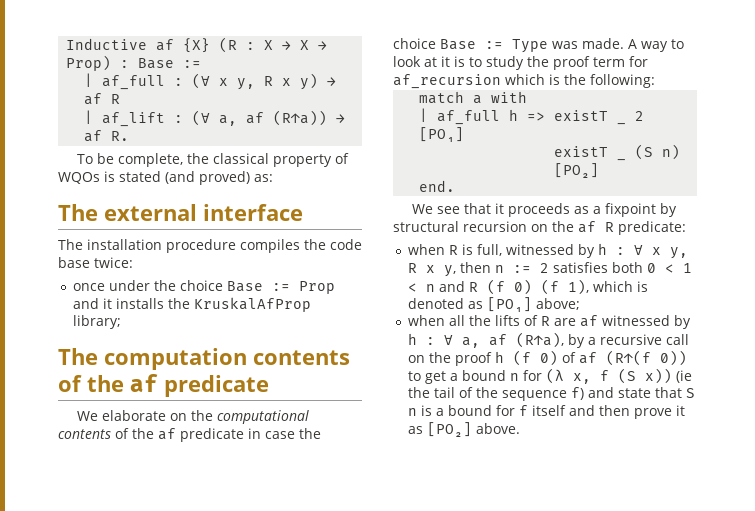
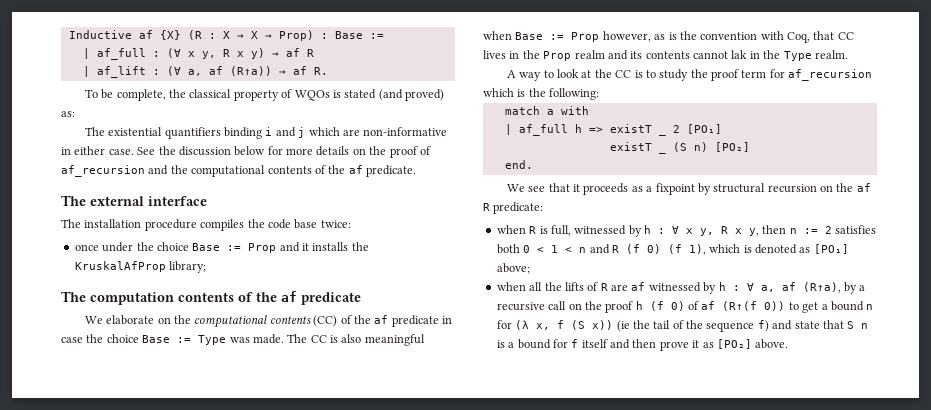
+ The existential quantifiers binding i and j which are non-informative in either case. See the discussion below for more details on the proof of af_recursion and the computational contents of the af predicate.
- We elaborate on the computational contents of the af predicate in case the choice Base := Type was made. A way to look at it is to study the proof term for af_recursion which is the following:
+ We elaborate on the computational contents (CC) of the af predicate in case the choice Base := Type was made. The CC is also meaningful when Base := Prop however, as is the convention with Coq, that CC lives in the Prop realm and its contents cannot lak in the Type realm.
+ A way to look at the CC is to study the proof term for af_recursion which is the following:

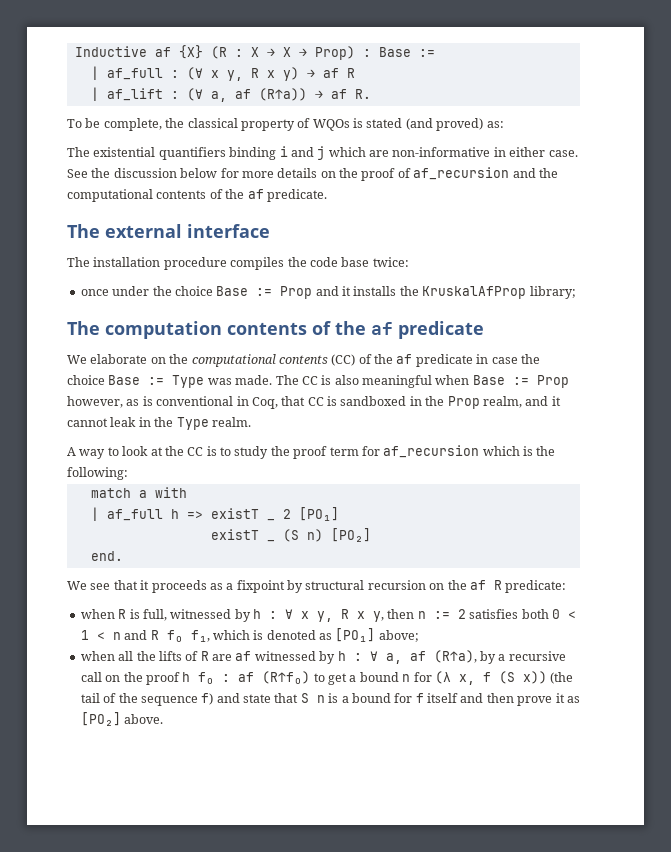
- The CC is also meaningful when Base := Prop however, as is the convention with Coq, that CC lives in the Prop realm and its contents cannot lak in the Type realm.
+ The CC is also meaningful when Base := Prop however, as is conventional in Coq, that CC is sandboxed in the Prop realm, and it cannot leak in the Type realm.
- when R is full, witnessed by h : ∀ x y, R x y, then n := 2 satisfies both 0 < 1 < n and R (f 0) (f 1), which is denoted as [PO₁] above;
+ when R is full, witnessed by h : ∀ x y, R x y, then n := 2 satisfies both 0 < 1 < n and R f₀ f₁, which is denoted as [PO₁] above;
- when all the lifts of R are af witnessed by h : ∀ a, af (R↑a), by a recursive call on the proof h (f 0) of af (R↑(f 0)) to get a bound n for (λ x, f (S x)) (ie the tail of the sequence f) and state that S n is a bound for f itself and then prove it as [PO₂] above.
+ when all the lifts of R are af witnessed by h : ∀ a, af (R↑a), by a recursive call on the proof h f₀ : af (R↑f₀) to get a bound n for (λ x, f (S x)) (the tail of the sequence f) and state that S n is a bound for f itself and then prove it as [PO₂] above.

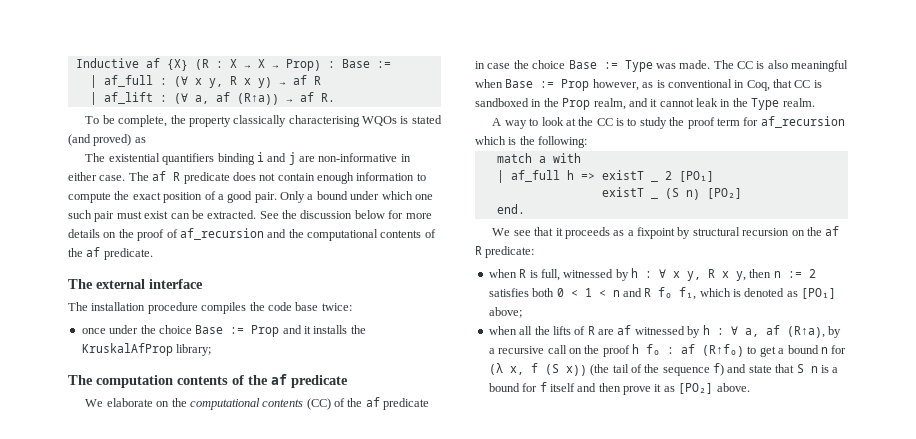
- To be complete, the classical property of WQOs is stated (and proved) as:
+ To be complete, the property classically characterising WQOs is stated (and proved) as
- The existential quantifiers binding i and j which are non-informative in either case.
+ The existential quantifiers binding i and j are non-informative in either case.
+ The af R predicate does not contain enough information to compute the exact position of a good pair. Only a bound under which one such pair must exist can be extracted.

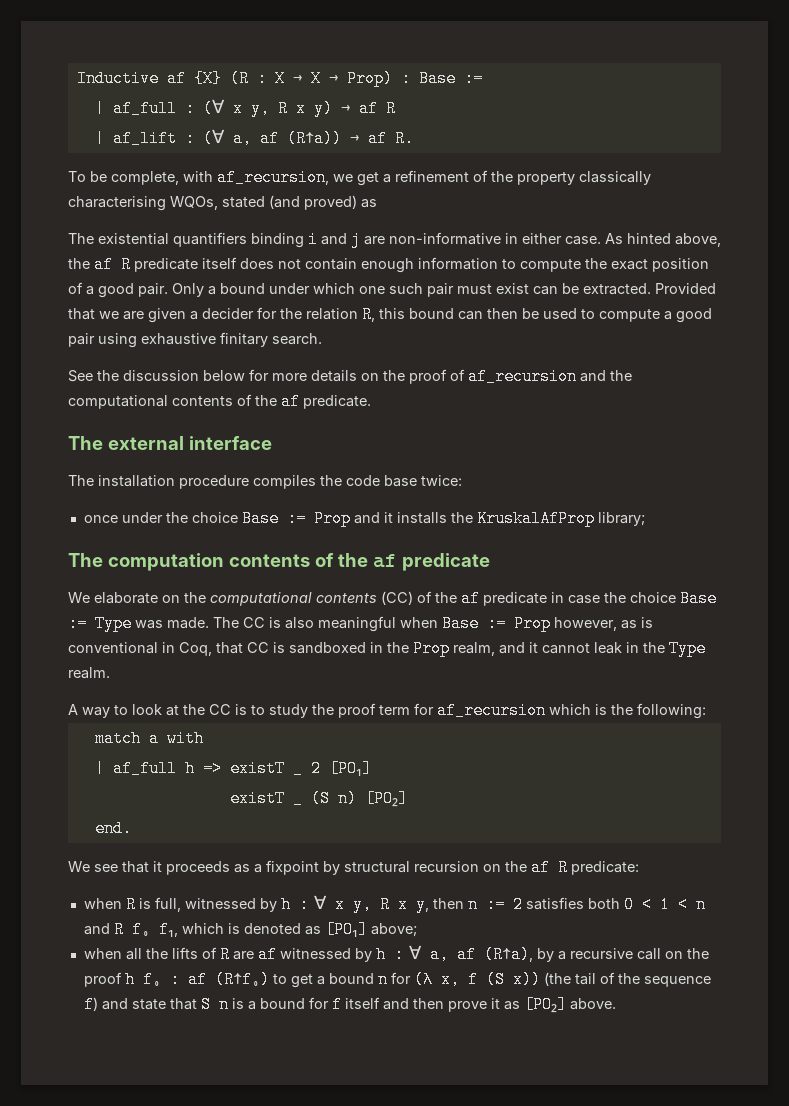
- To be complete, the property classically characterising WQOs is stated (and proved) as
+ To be complete, with af_recursion, we get a refinement of the property classically characterising WQOs, stated (and proved) as
- The af R predicate does not contain enough information to compute the exact position of a good pair.
+ As hinted above, the af R predicate itself does not contain enough information to compute the exact position of a good pair.
- Only a bound under which one such pair must exist can be extracted. See the discussion below for more details on the proof of af_recursion and the computational contents of the af predicate.
+ Only a bound under which one such pair must exist can be extracted. Provided that we are given a decider for the relation R, this bound can then be used to compute a good pair using exhaustive finitary search.
+ See the discussion below for more details on the proof of af_recursion and the computational contents of the af predicate.

